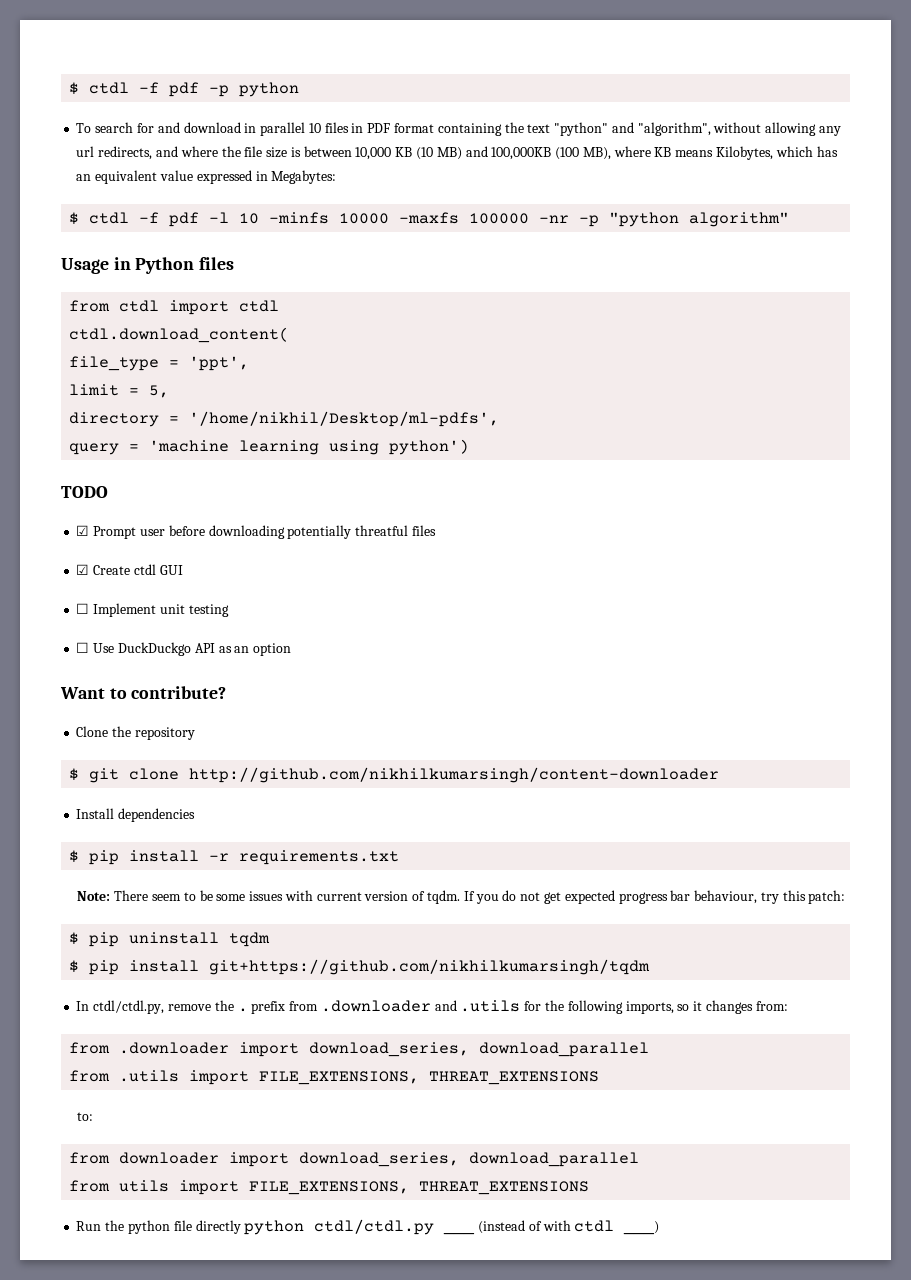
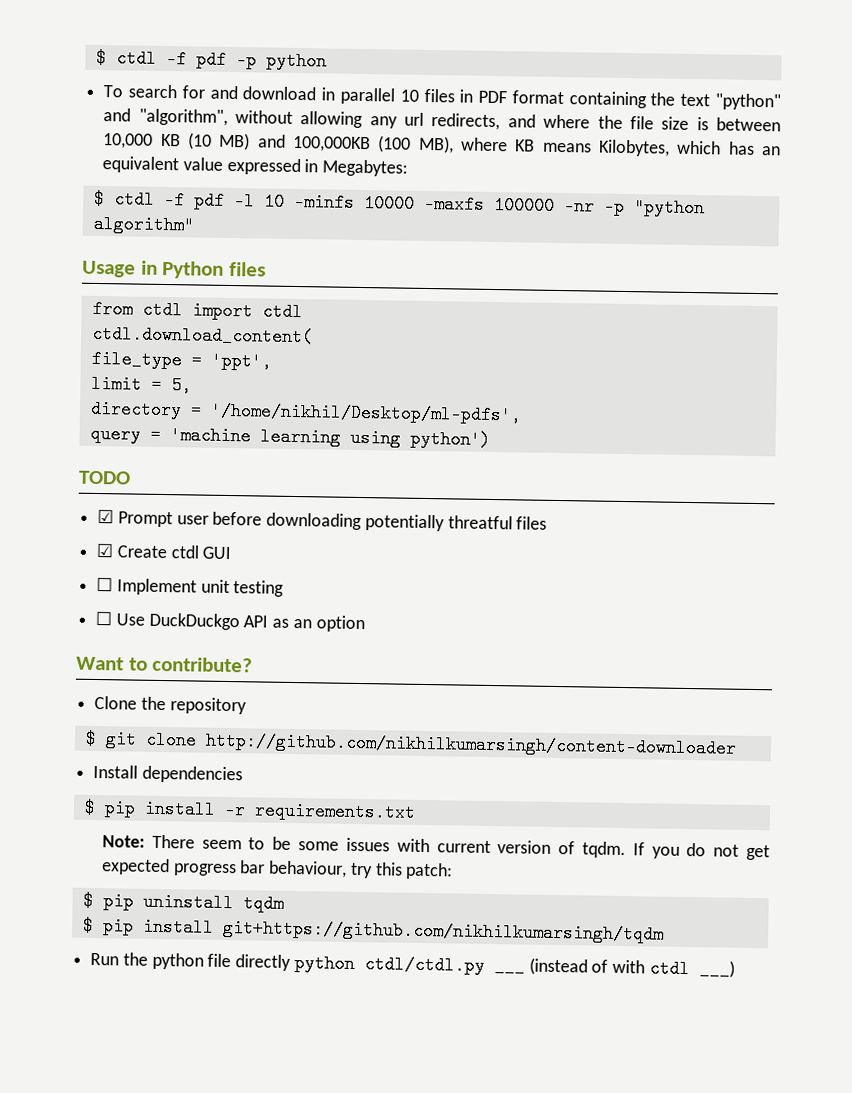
- In ctdl/ctdl.py, remove the . prefix from .downloader and .utils for the following imports, so it changes from:
- from .downloader import download_series, download_parallel
- from .utils import FILE_EXTENSIONS, THREAT_EXTENSIONS
- to:
- from downloader import download_series, download_parallel
- from utils import FILE_EXTENSIONS, THREAT_EXTENSIONS

